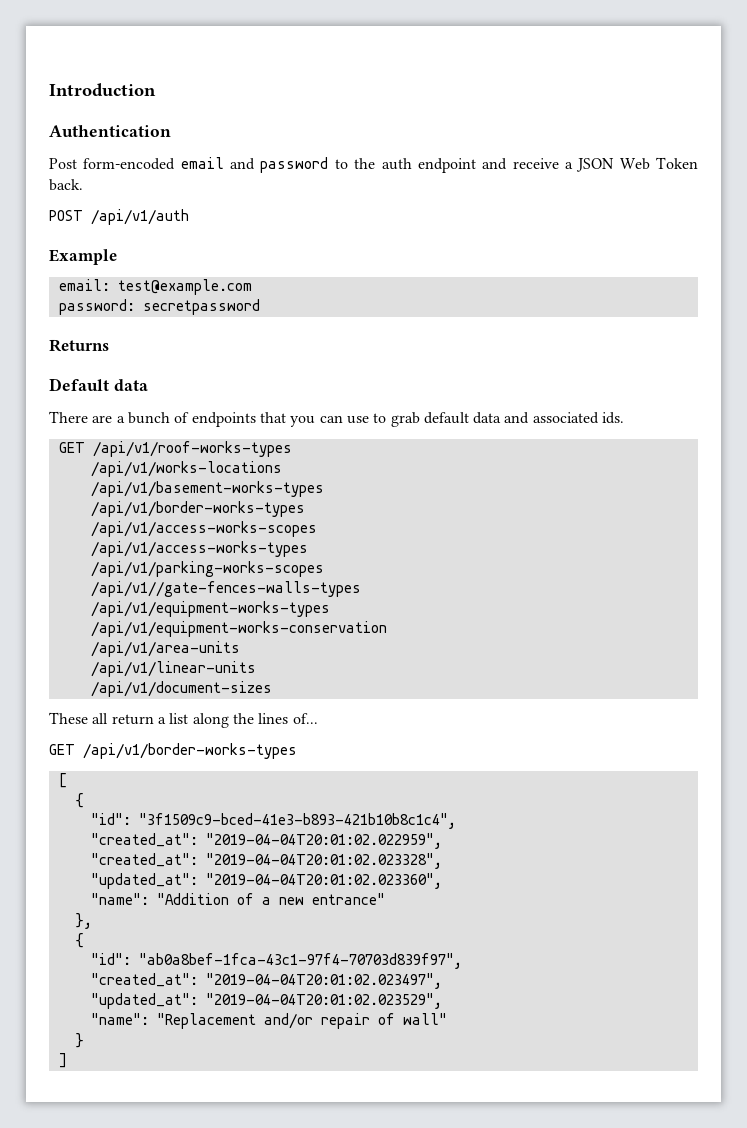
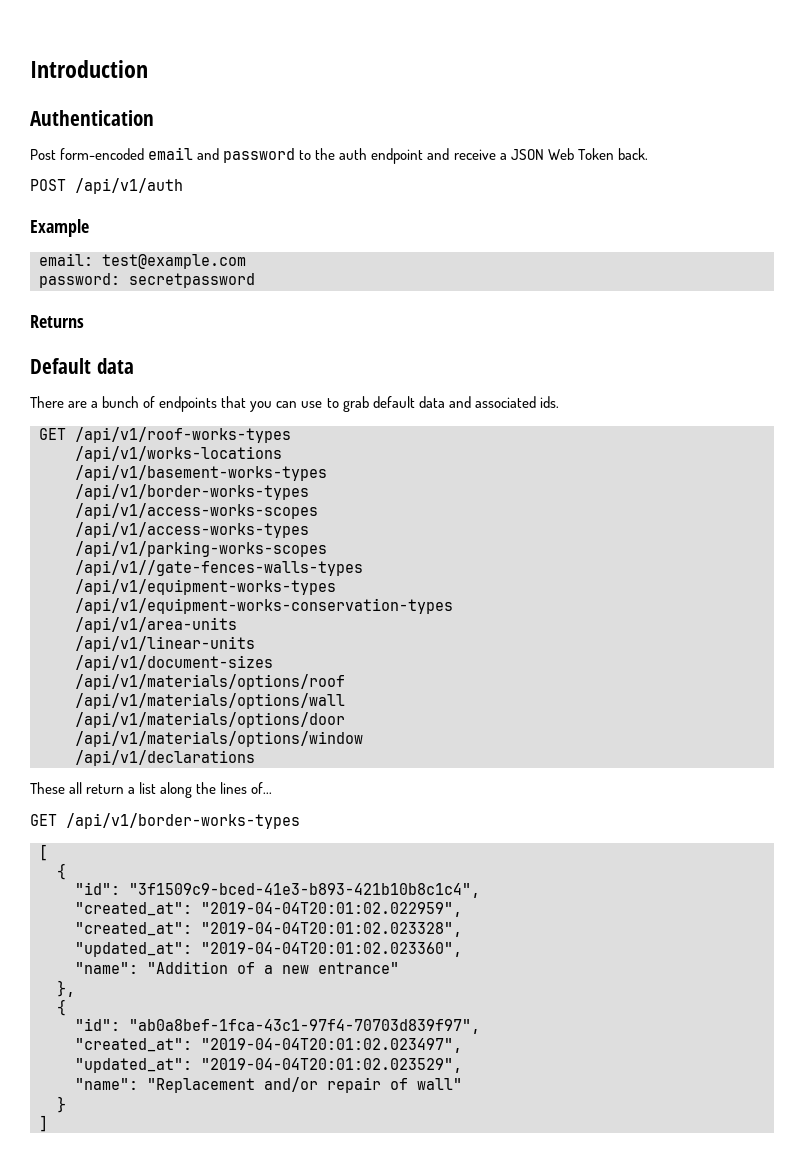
- /api/v1/equipment-works-conservation
+ /api/v1/equipment-works-conservation-types
+ /api/v1/materials/options/roof
+ /api/v1/materials/options/wall
+ /api/v1/materials/options/door
+ /api/v1/materials/options/window
+ /api/v1/declarations

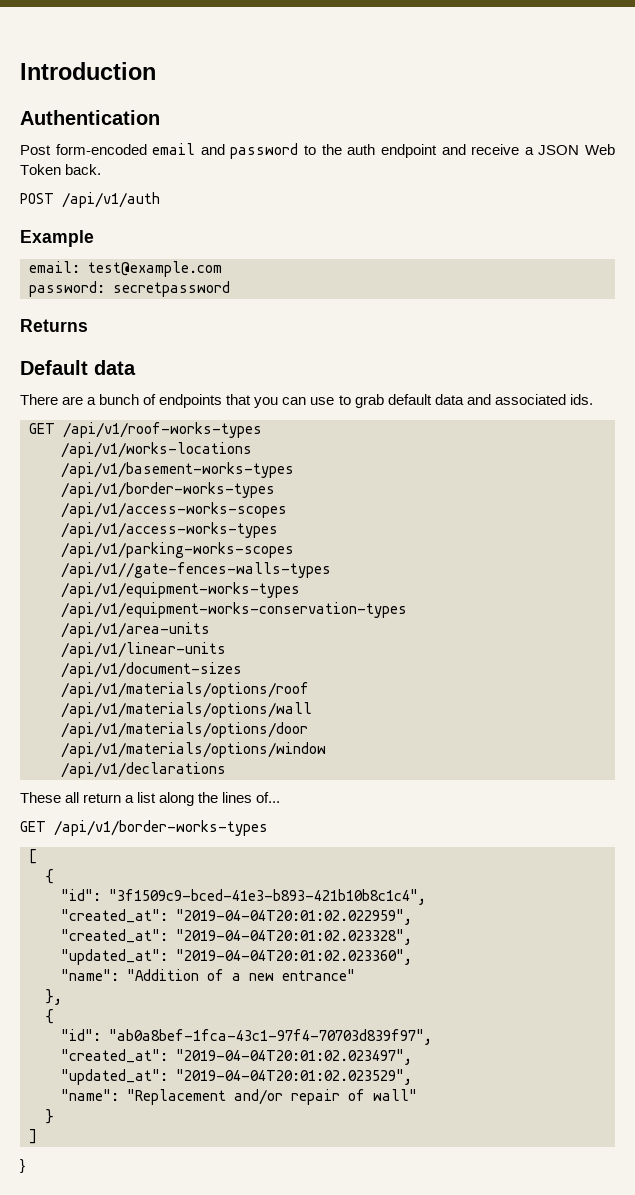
  ]
+ }

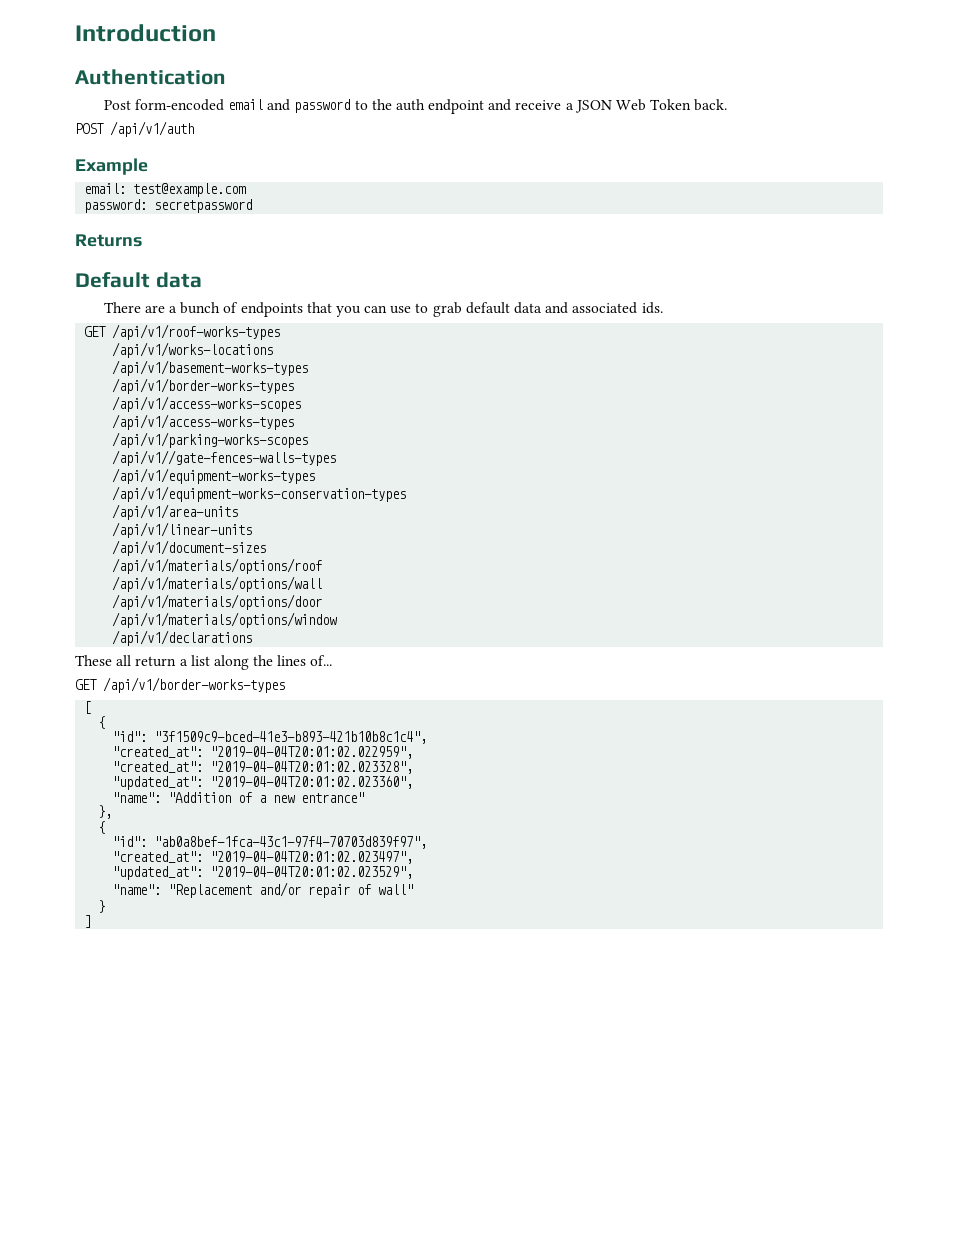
  ]
- }

